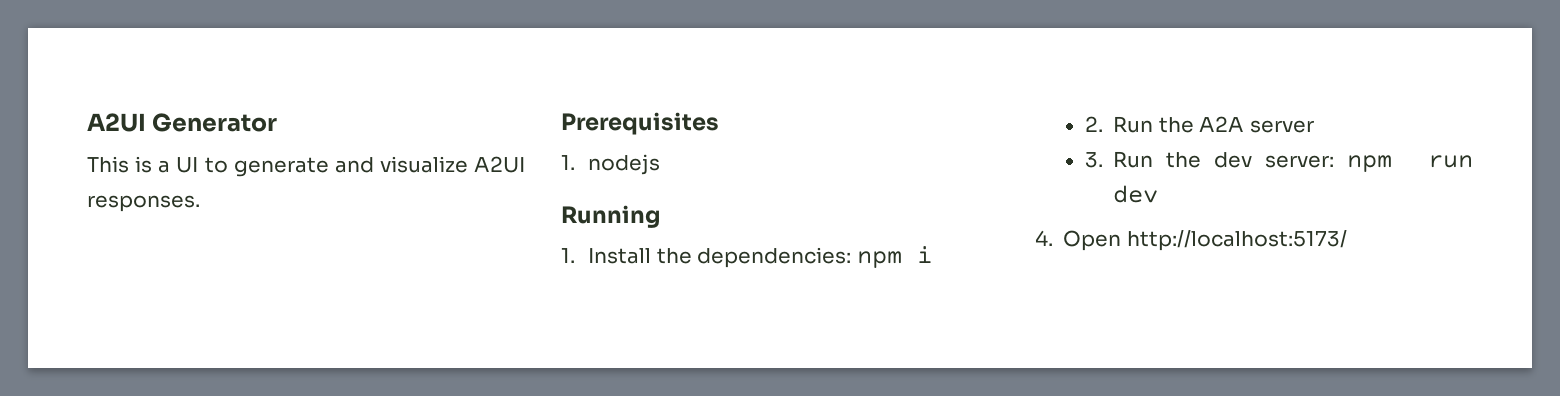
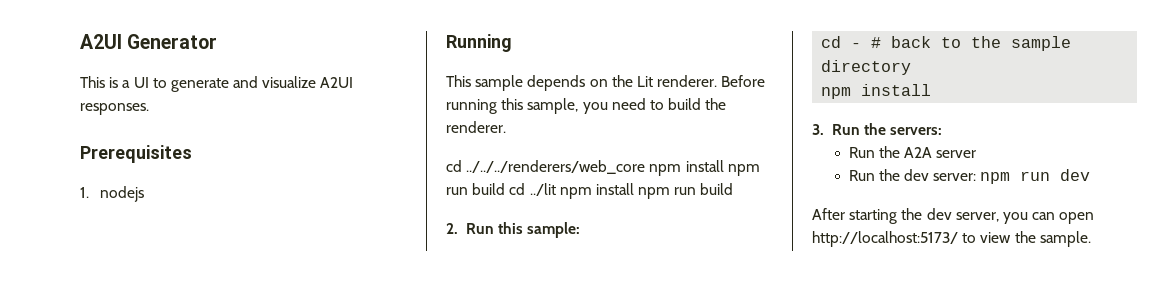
- 1. Install the dependencies: npm i
- 2. Run the A2A server
+ This sample depends on the Lit renderer. Before running this sample, you need to build the renderer.
+ cd ../../../renderers/web_core npm install npm run build cd ../lit npm install npm run build
+ 2. Run this sample:
+ cd - # back to the sample directory
+ npm install
+ 3. Run the servers:
+ Run the A2A server
- 3. Run the dev server: npm run dev
+ Run the dev server: npm run dev
- 4. Open http://localhost:5173/
+ After starting the dev server, you can open http://localhost:5173/ to view the sample.

